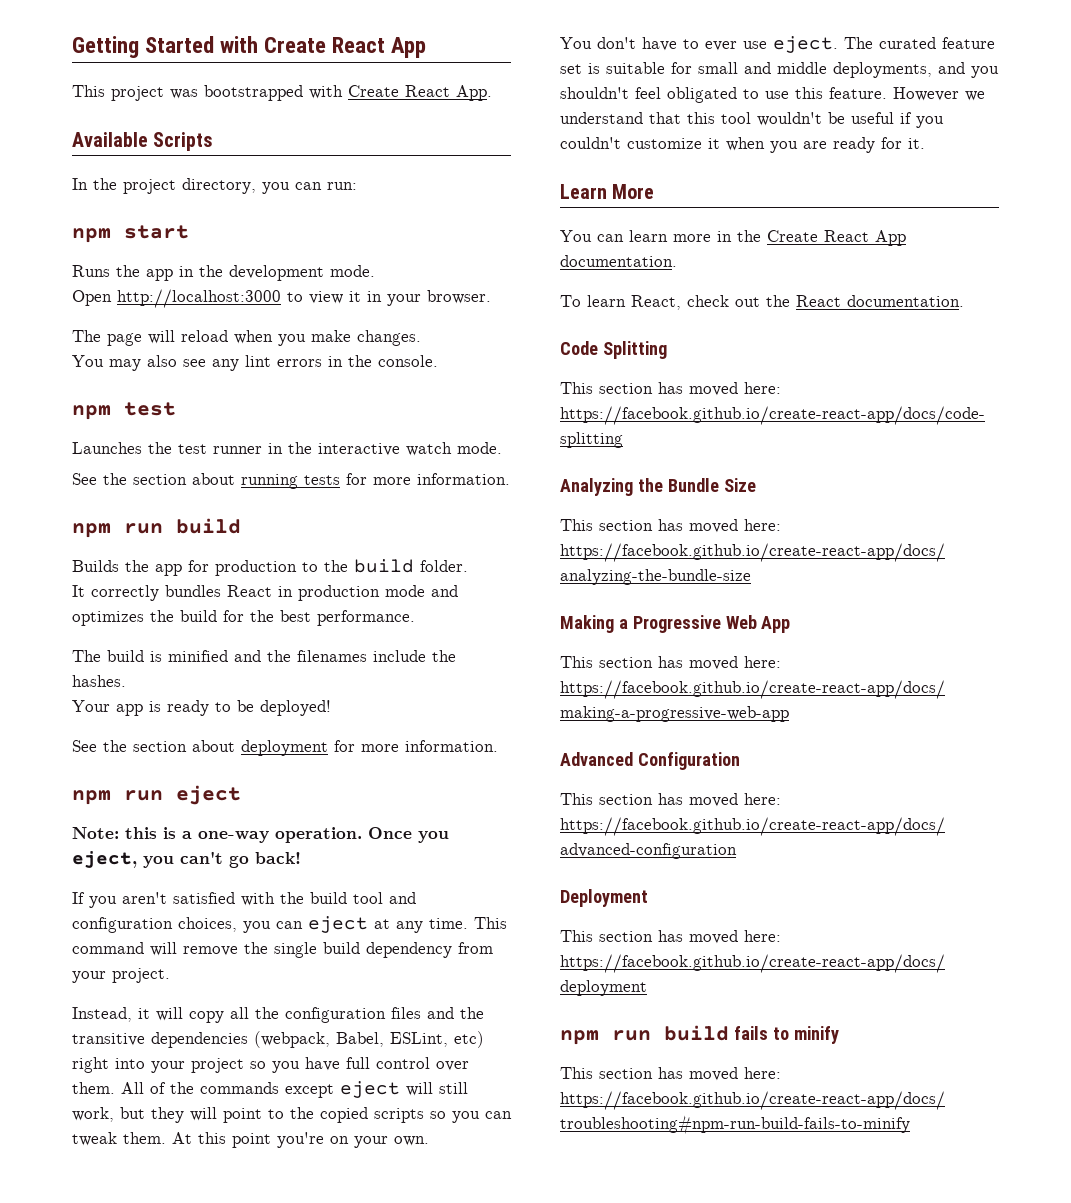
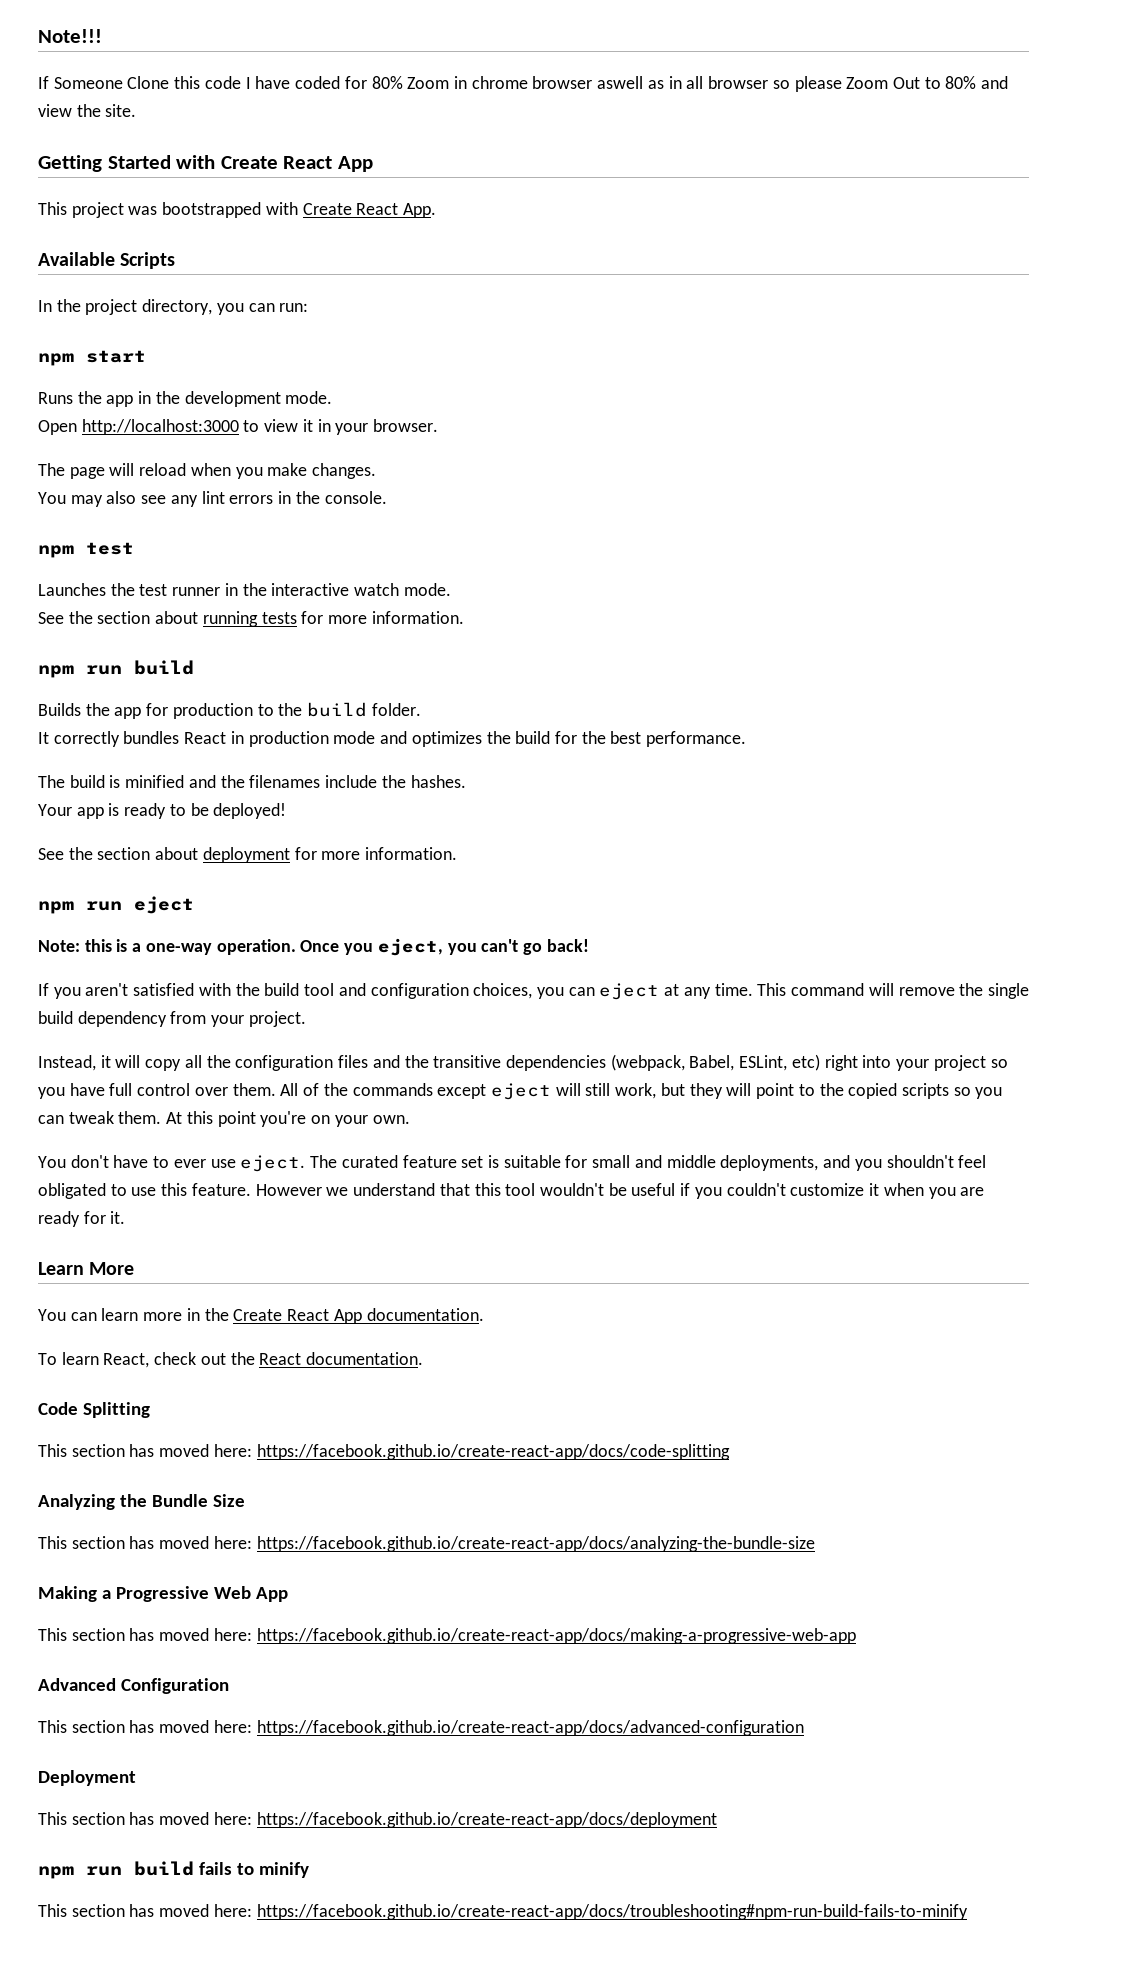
+ Note!!!
+ If Someone Clone this code I have coded for 80% Zoom in chrome browser aswell as in all browser so please Zoom Out to 80% and view the site.

